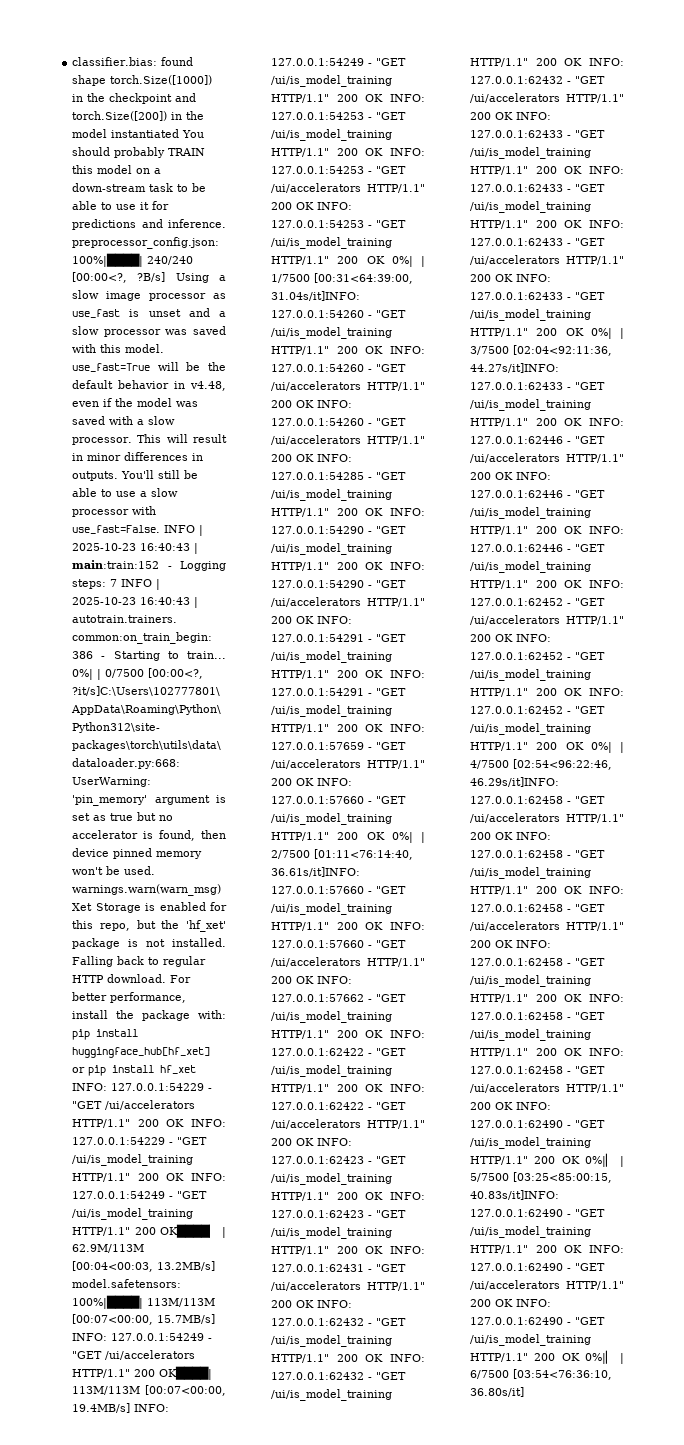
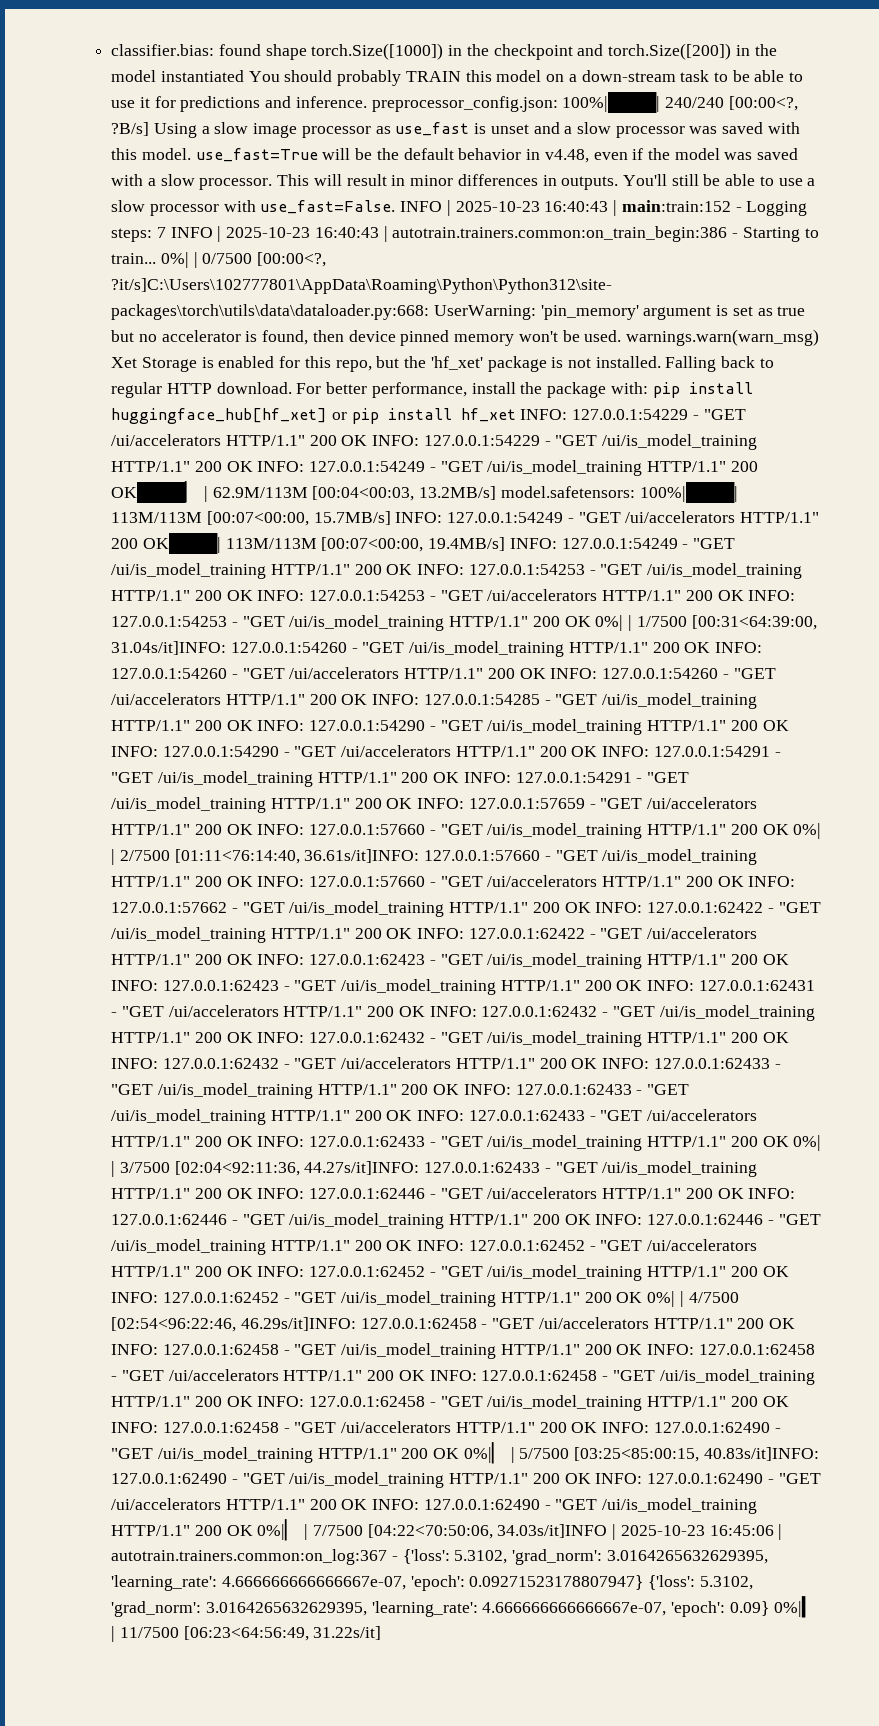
- 127.0.0.1:62490 - "GET /ui/is_model_training HTTP/1.1" 200 OK 0%|▏ | 6/7500 [03:54<76:36:10, 36.80s/it]
+ 127.0.0.1:62490 - "GET /ui/is_model_training HTTP/1.1" 200 OK 0%|▏ | 7/7500 [04:22<70:50:06, 34.03s/it]INFO | 2025-10-23 16:45:06 | autotrain.trainers.common:on_log:367 - {'loss': 5.3102, 'grad_norm': 3.0164265632629395, 'learning_rate': 4.666666666666667e-07, 'epoch': 0.09271523178807947} {'loss': 5.3102, 'grad_norm': 3.0164265632629395, 'learning_rate': 4.666666666666667e-07, 'epoch': 0.09} 0%|▎ | 11/7500 [06:23<64:56:49, 31.22s/it]

